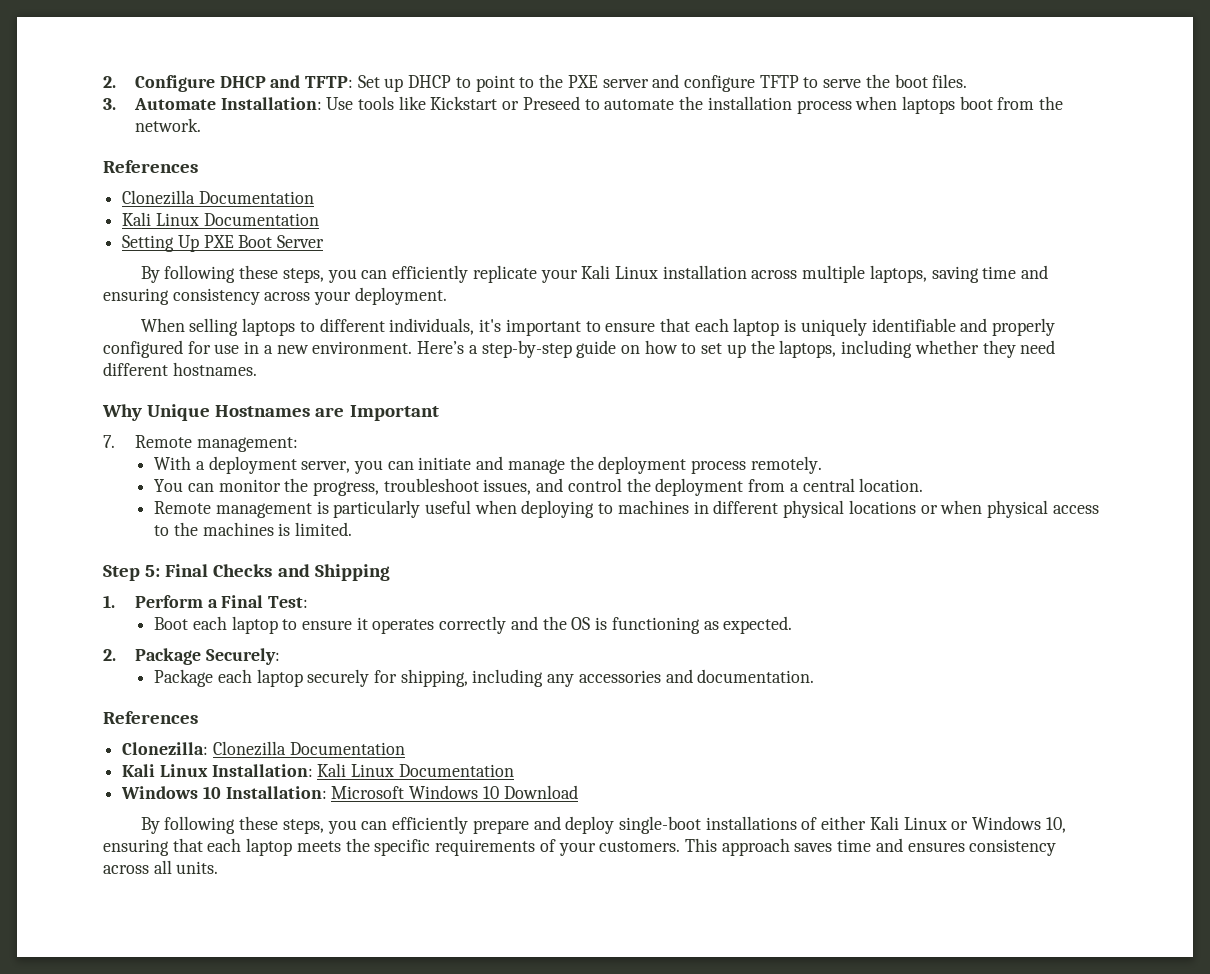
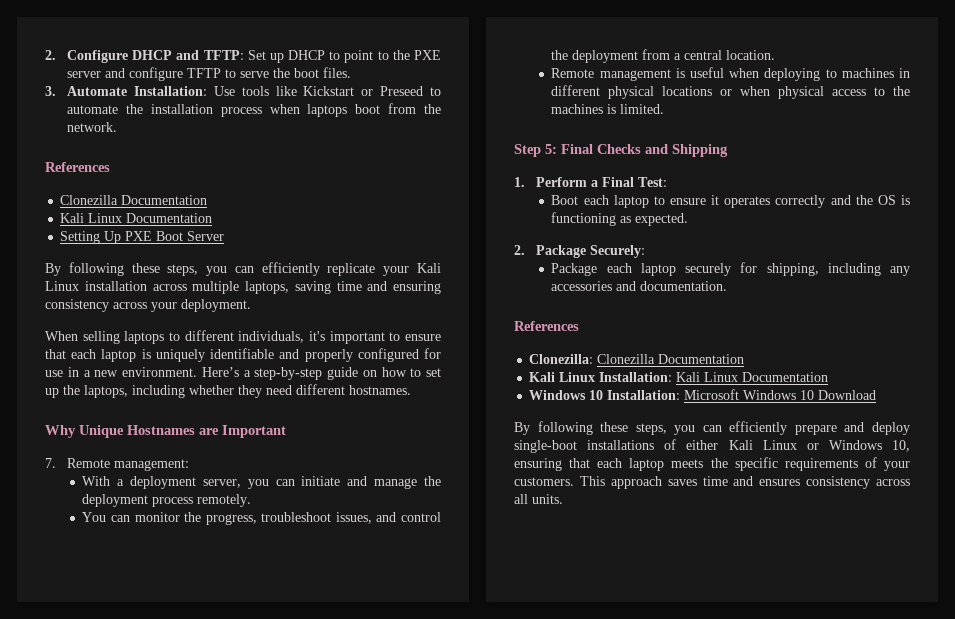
- Remote management is particularly useful when deploying to machines in different physical locations or when physical access to the machines is limited.
+ Remote management is useful when deploying to machines in different physical locations or when physical access to the machines is limited.

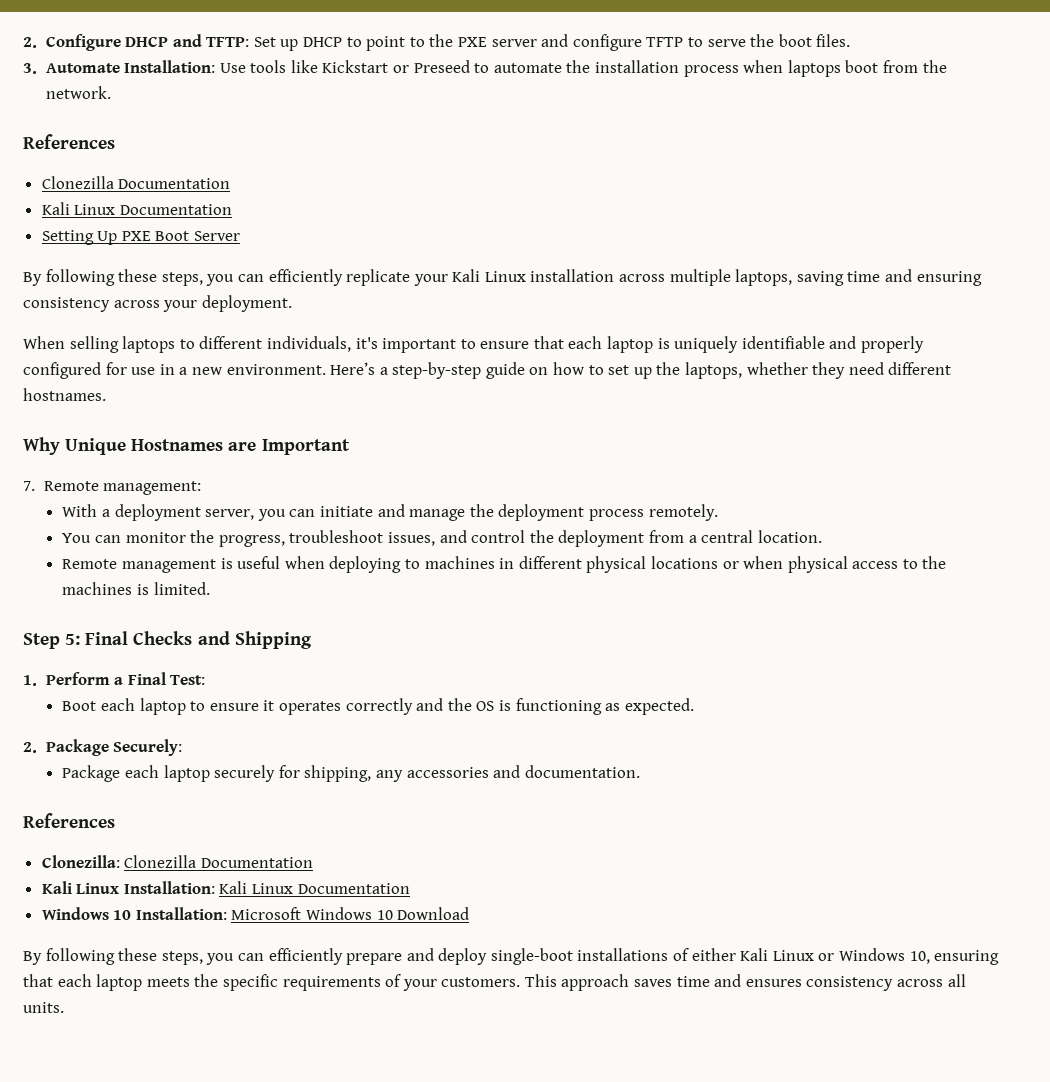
- Here’s a step-by-step guide on how to set up the laptops, including whether they need different hostnames.
+ Here’s a step-by-step guide on how to set up the laptops, whether they need different hostnames.
- Package each laptop securely for shipping, including any accessories and documentation.
+ Package each laptop securely for shipping, any accessories and documentation.

